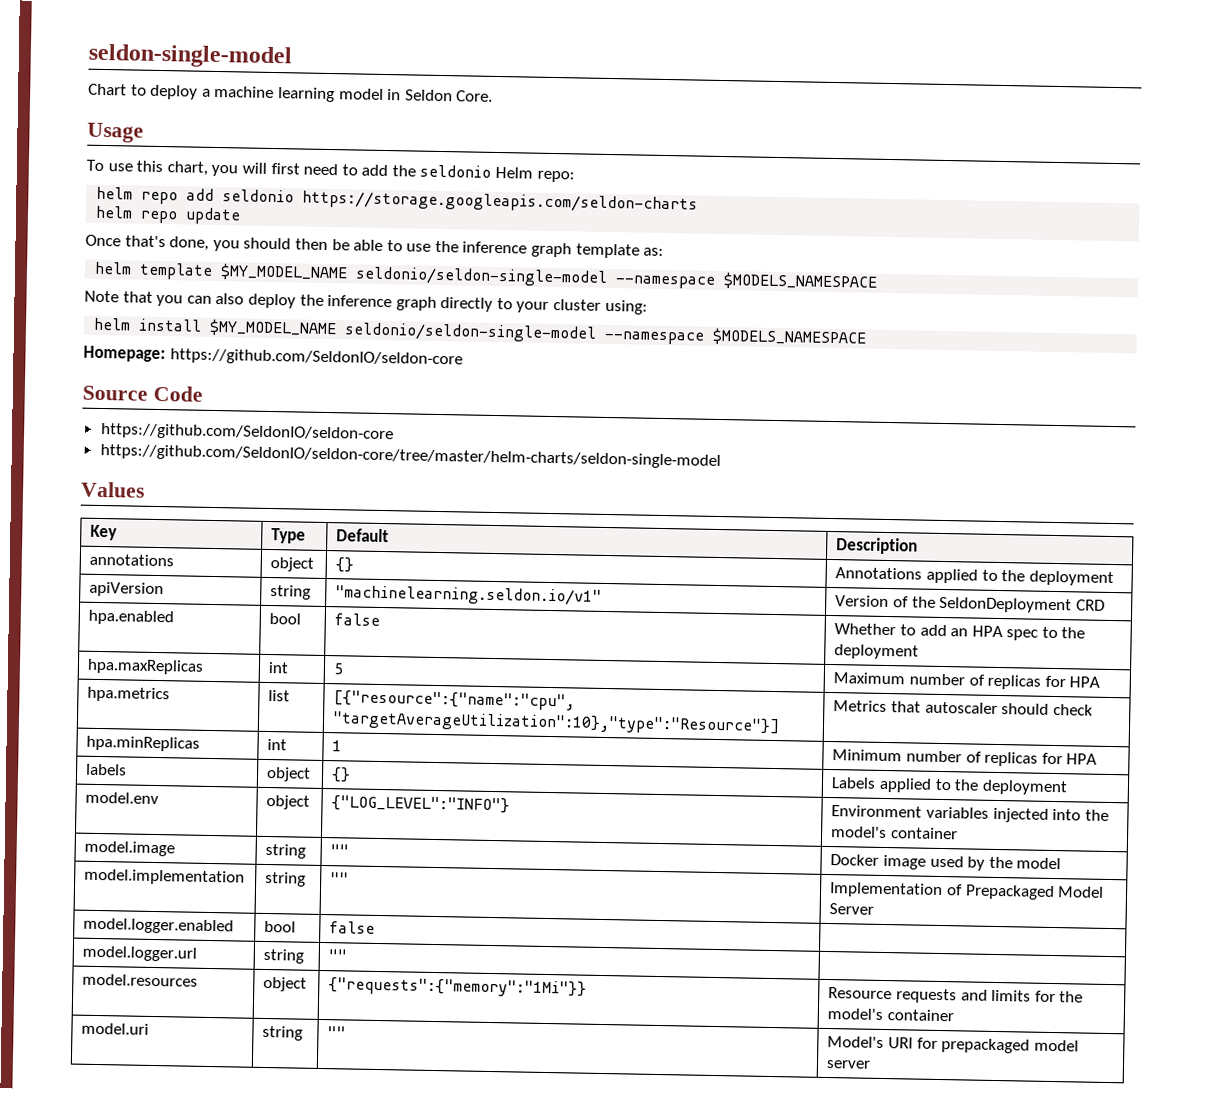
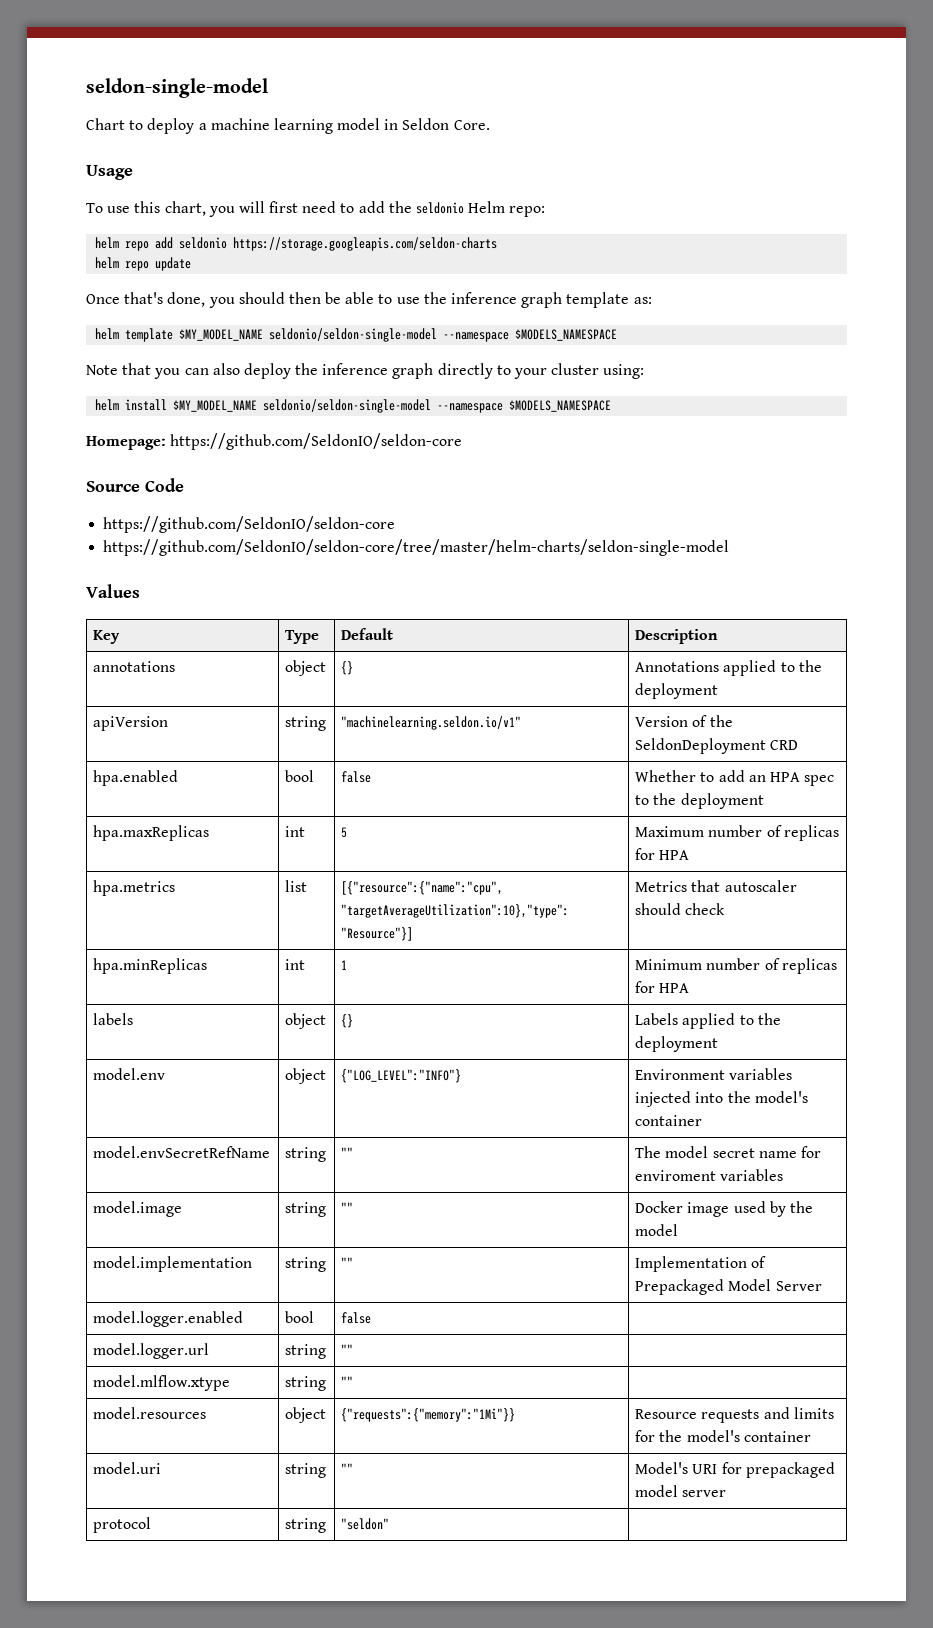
+ model.envSecretRefName | string | "" | The model secret name for enviroment variables
+ model.mlflow.xtype | string | "" |
+ protocol | string | "seldon" |

